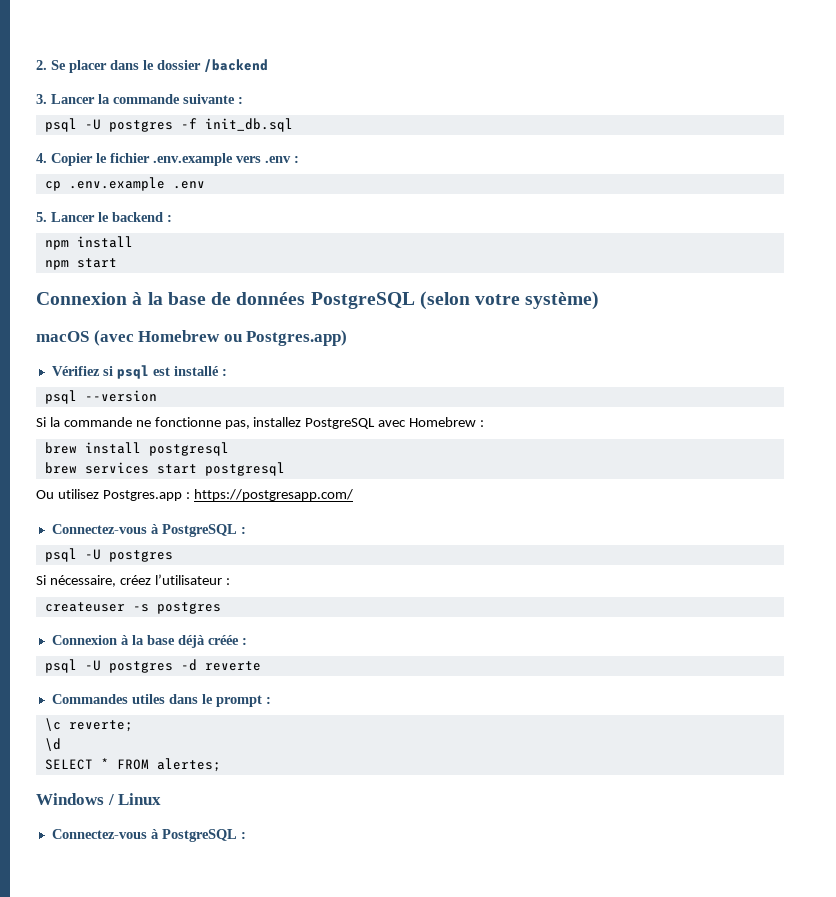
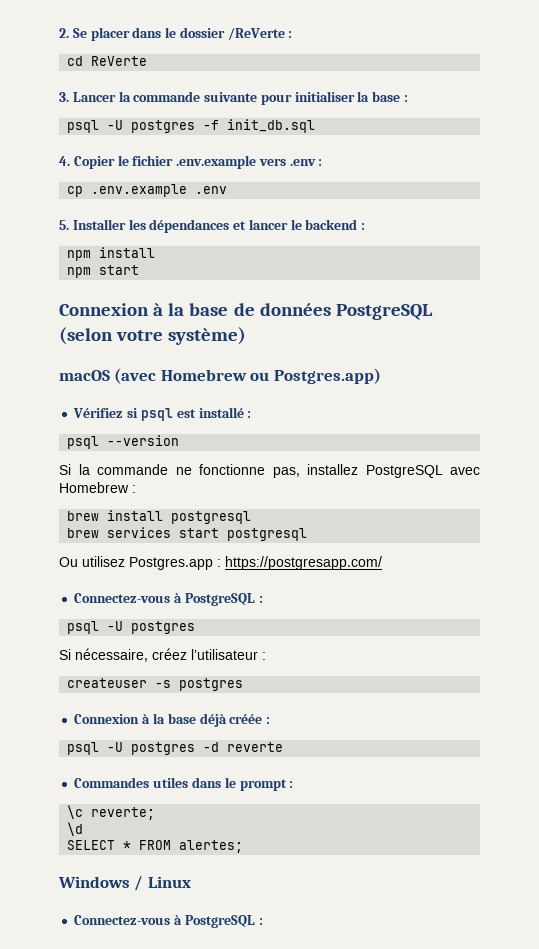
- 2. Se placer dans le dossier /backend
+ 2. Se placer dans le dossier /ReVerte :
+ cd ReVerte
- 3. Lancer la commande suivante :
+ 3. Lancer la commande suivante pour initialiser la base :
- 5. Lancer le backend :
+ 5. Installer les dépendances et lancer le backend :

